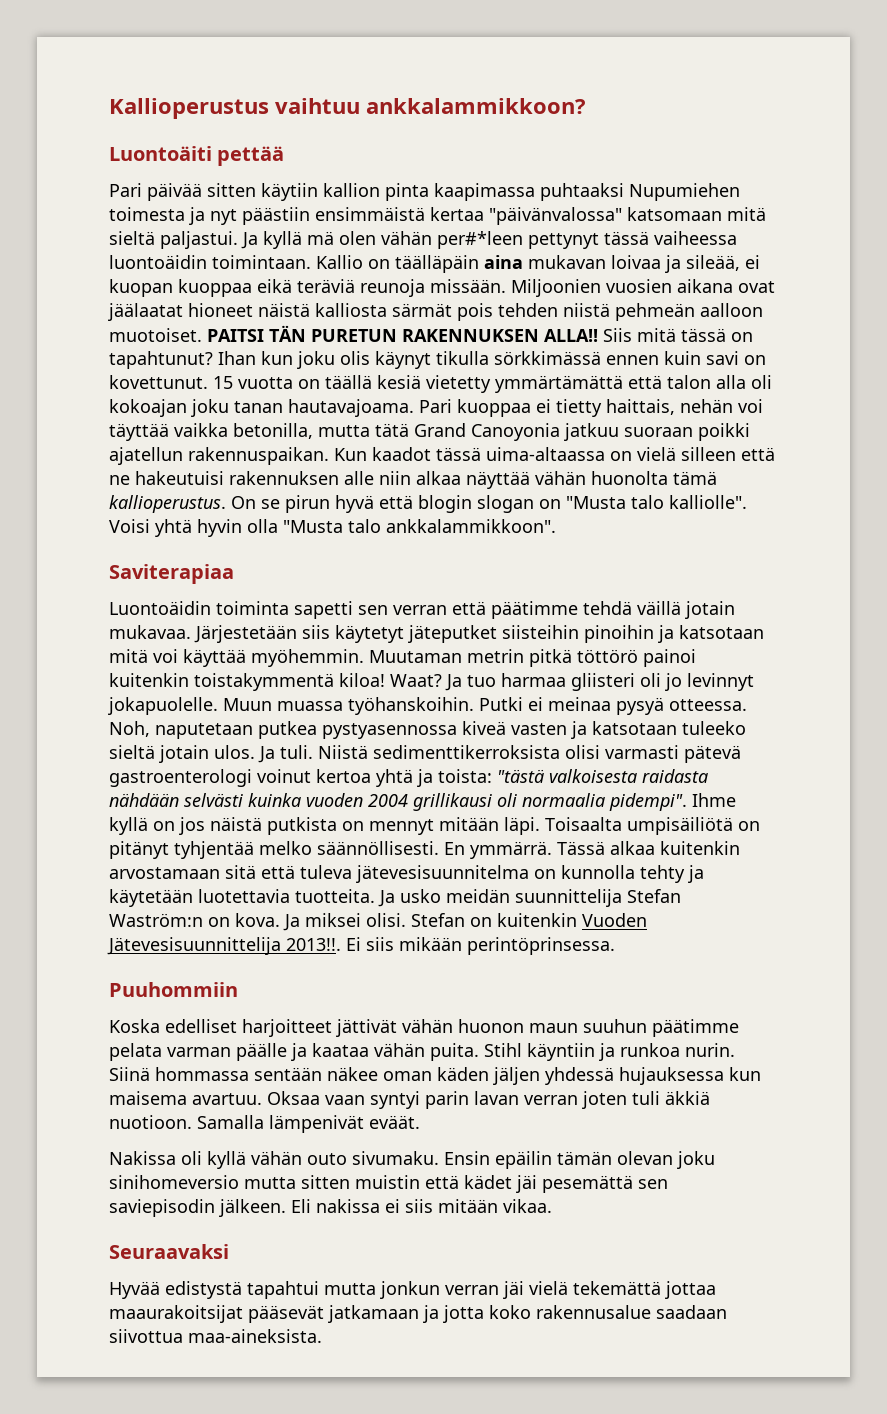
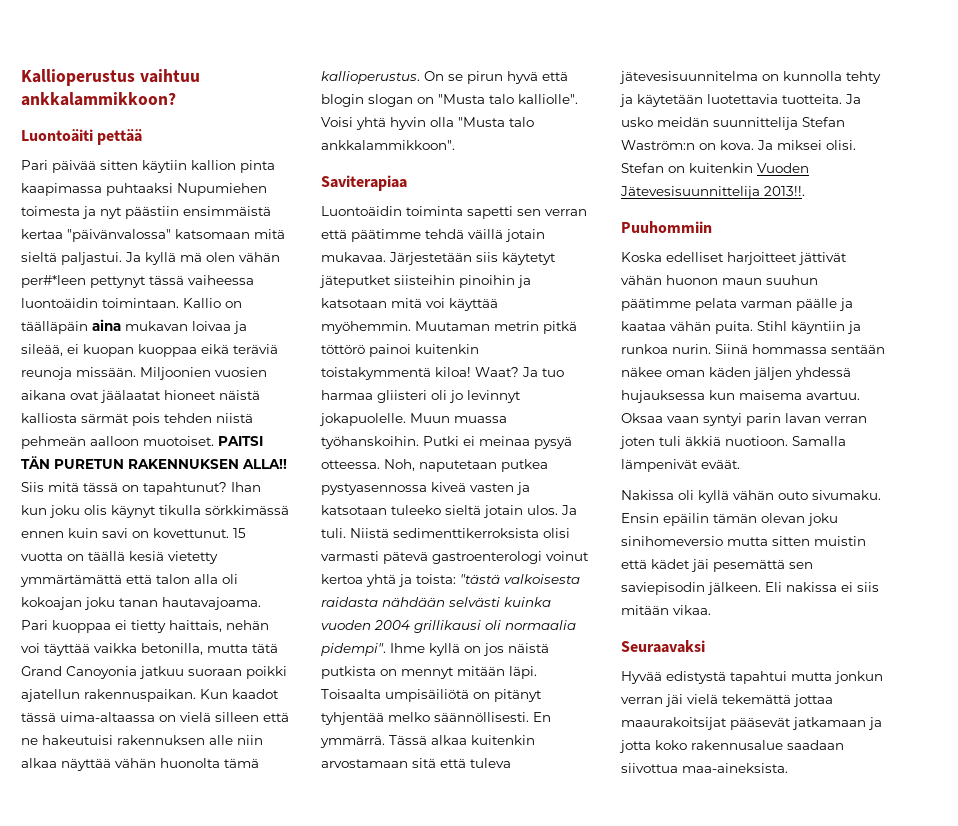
- Ei siis mikään perintöprinsessa.

